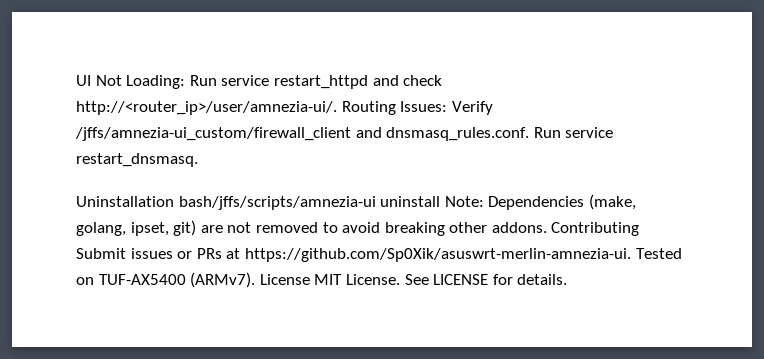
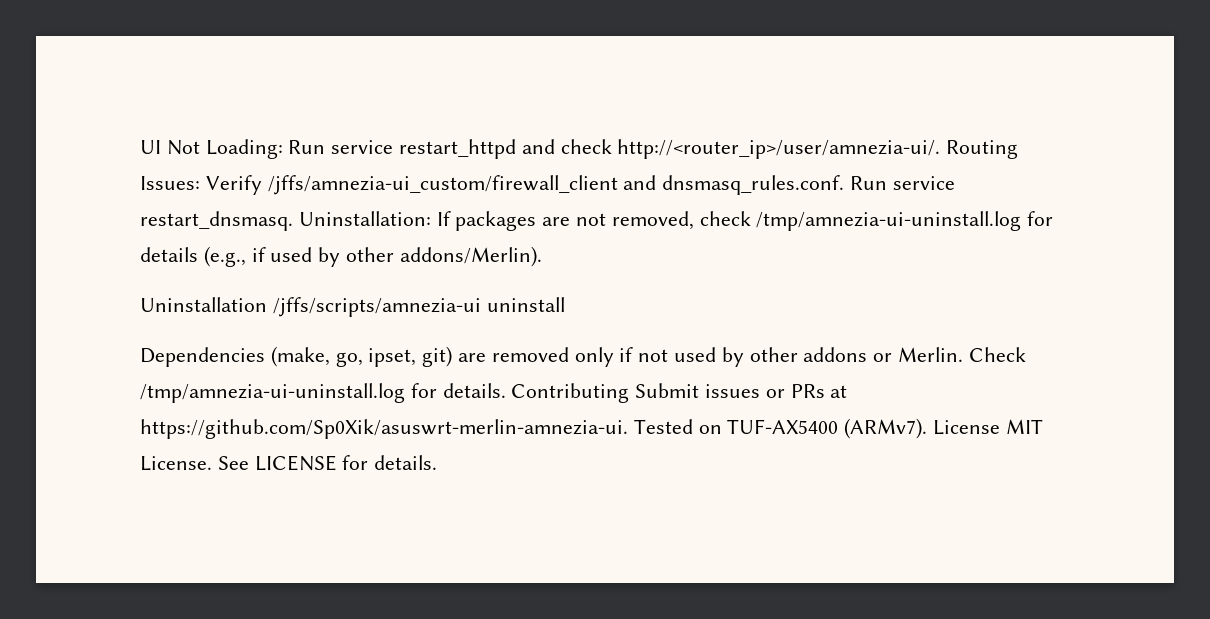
+ Uninstallation: If packages are not removed, check /tmp/amnezia-ui-uninstall.log for details (e.g., if used by other addons/Merlin).
- Uninstallation bash/jffs/scripts/amnezia-ui uninstall Note: Dependencies (make, golang, ipset, git) are not removed to avoid breaking other addons.
+ Uninstallation /jffs/scripts/amnezia-ui uninstall
+ Dependencies (make, go, ipset, git) are removed only if not used by other addons or Merlin. Check /tmp/amnezia-ui-uninstall.log for details.

